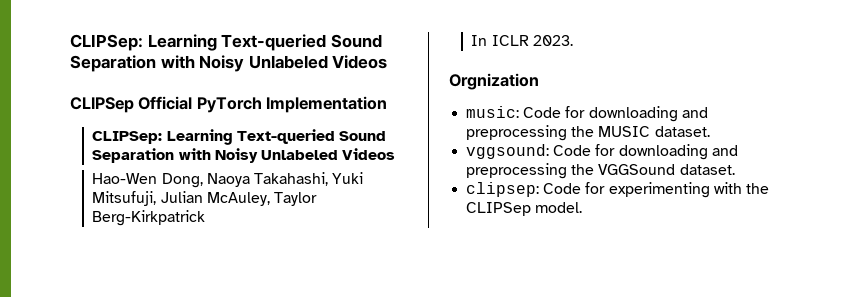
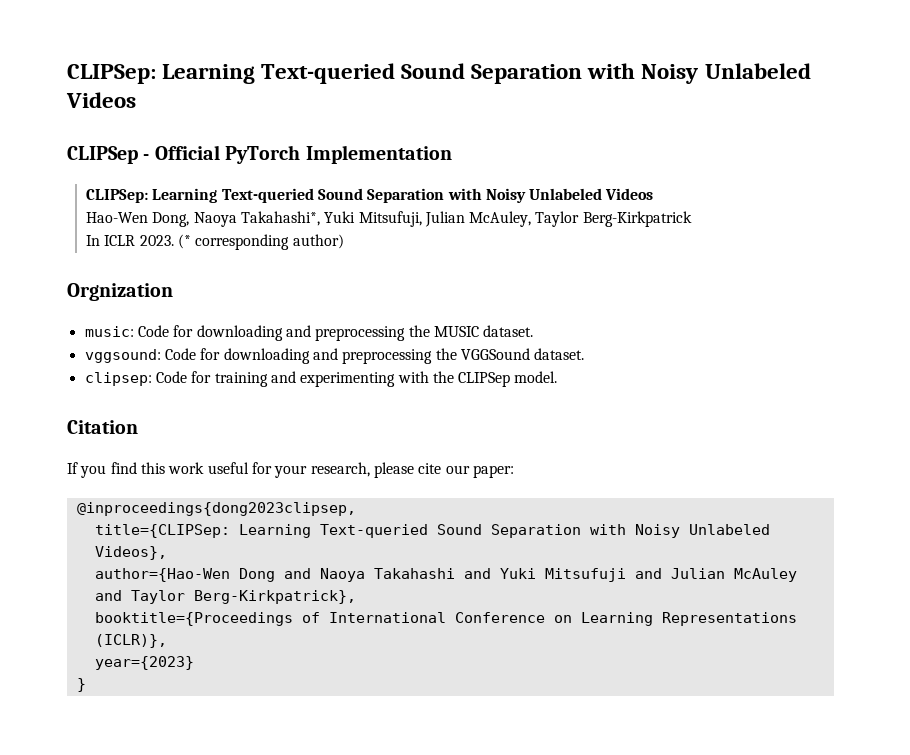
- CLIPSep Official PyTorch Implementation
+ CLIPSep - Official PyTorch Implementation
- Hao-Wen Dong, Naoya Takahashi, Yuki Mitsufuji, Julian McAuley, Taylor Berg-Kirkpatrick
+ Hao-Wen Dong, Naoya Takahashi*, Yuki Mitsufuji, Julian McAuley, Taylor Berg-Kirkpatrick
+ (* corresponding author)
- clipsep: Code for experimenting with the CLIPSep model.
+ clipsep: Code for training and experimenting with the CLIPSep model.
+ Citation
+ If you find this work useful for your research, please cite our paper:
+ @inproceedings{dong2023clipsep,
+ title={CLIPSep: Learning Text-queried Sound Separation with Noisy Unlabeled Videos},
+ author={Hao-Wen Dong and Naoya Takahashi and Yuki Mitsufuji and Julian McAuley and Taylor Berg-Kirkpatrick},
+ booktitle={Proceedings of International Conference on Learning Representations (ICLR)},
+ year={2023}
+ }

